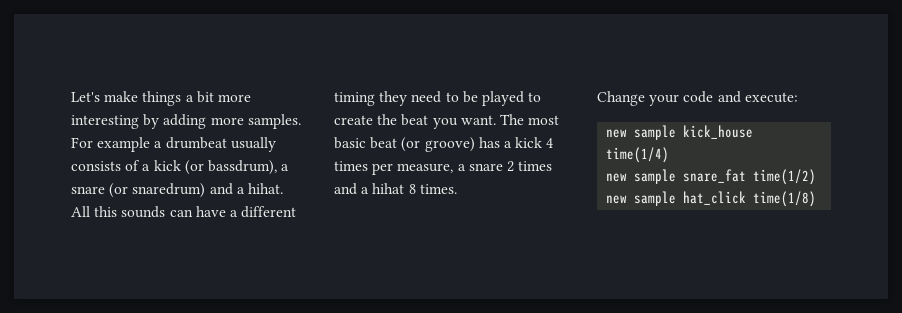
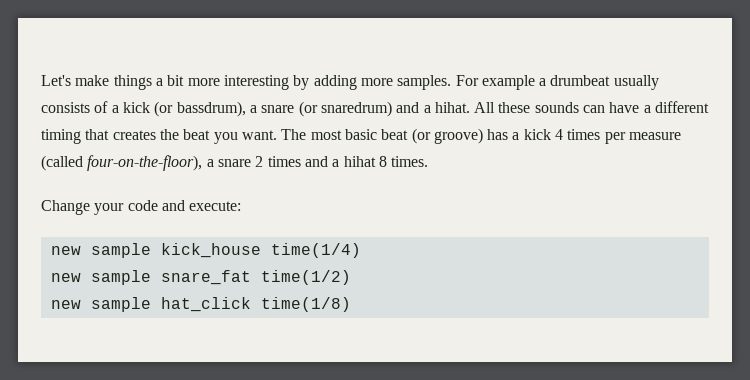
- All this sounds can have a different timing they need to be played to create the beat you want.
+ All these sounds can have a different timing that creates the beat you want.
- The most basic beat (or groove) has a kick 4 times per measure, a snare 2 times and a hihat 8 times.
+ The most basic beat (or groove) has a kick 4 times per measure (called four-on-the-floor), a snare 2 times and a hihat 8 times.

